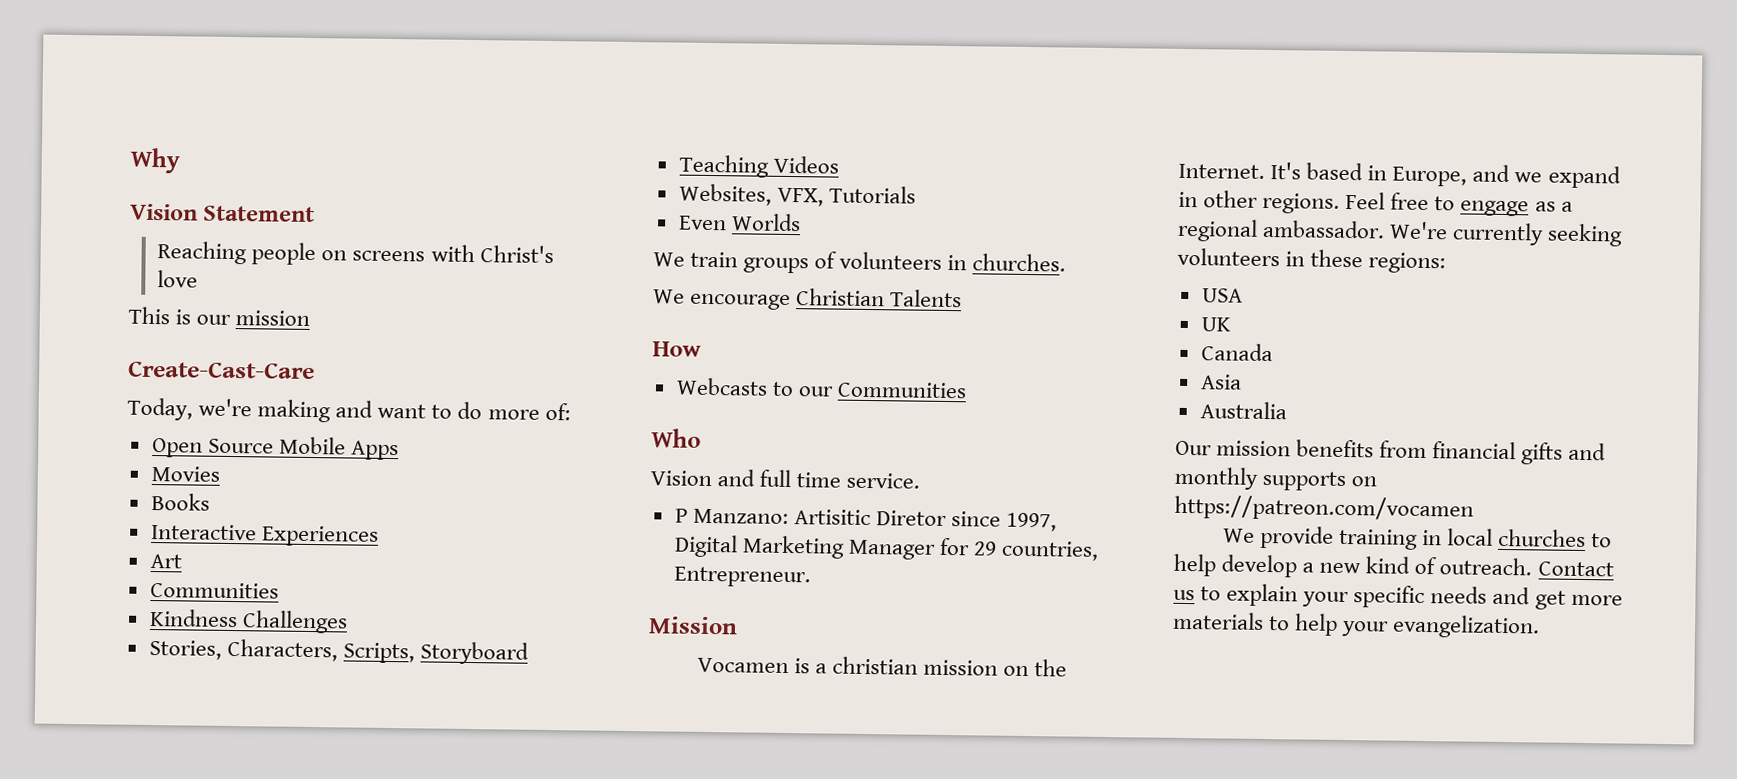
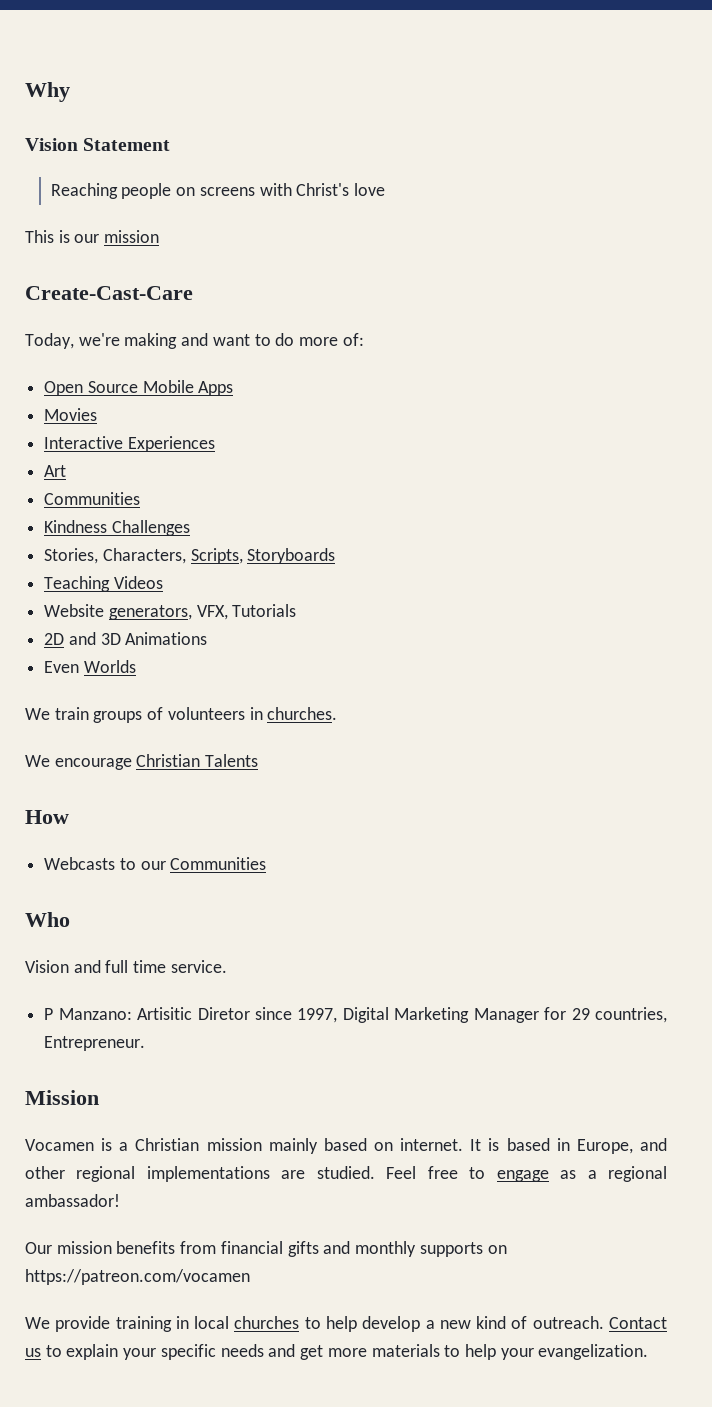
- Books
- Stories, Characters, Scripts, Storyboard
+ Stories, Characters, Scripts, Storyboards
- Websites, VFX, Tutorials
+ Website generators, VFX, Tutorials
+ 2D and 3D Animations
- Vocamen is a christian mission on the Internet. It's based in Europe, and we expand in other regions.
+ Vocamen is a Christian mission mainly based on internet. It is based in Europe, and other regional implementations are studied.
- Feel free to engage as a regional ambassador. We're currently seeking volunteers in these regions:
- USA
- UK
- Canada
- Asia
- Australia
+ Feel free to engage as a regional ambassador!

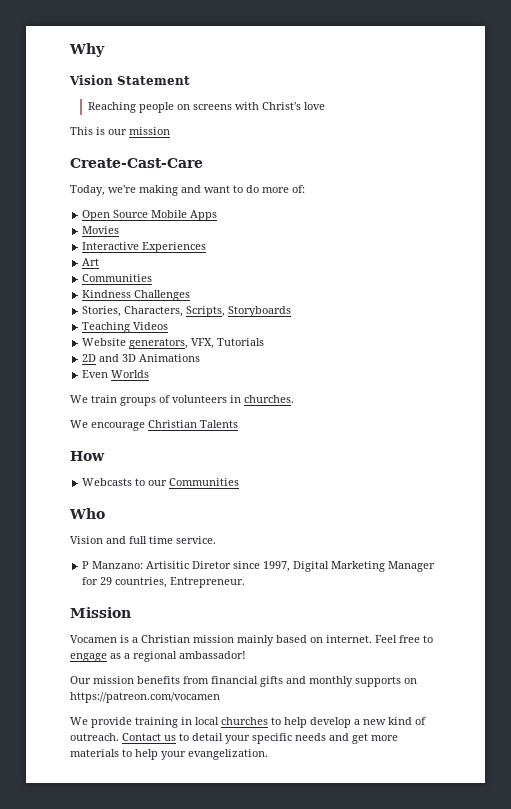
- It is based in Europe, and other regional implementations are studied.
- Contact us to explain your specific needs and get more materials to help your evangelization.
+ Contact us to detail your specific needs and get more materials to help your evangelization.

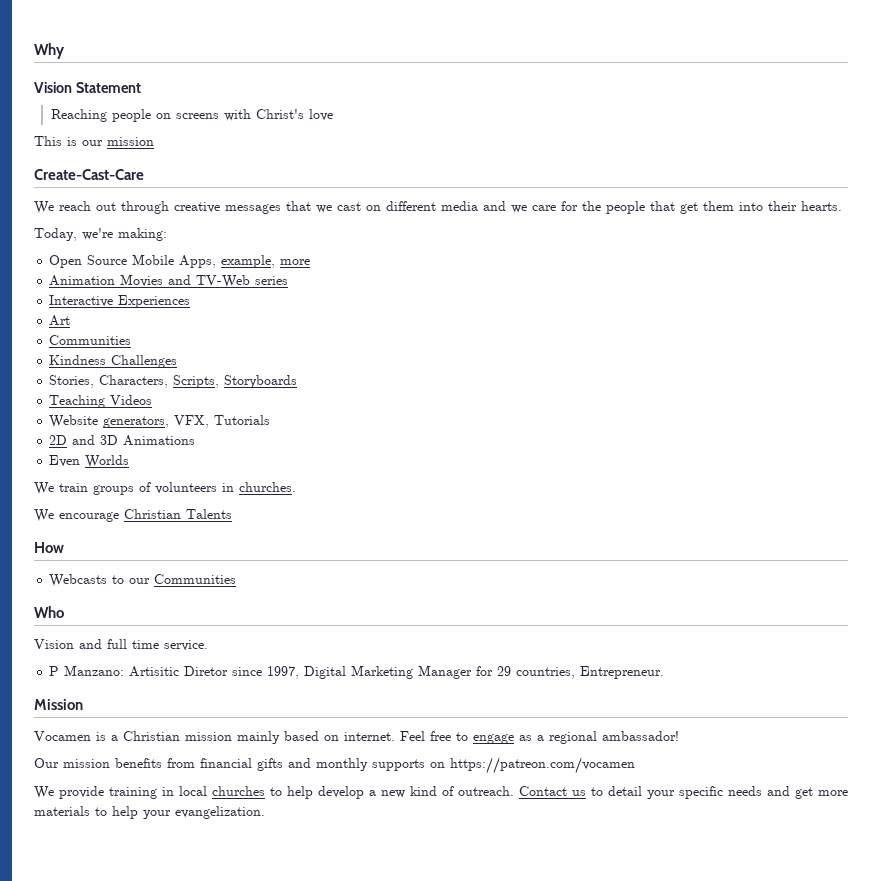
- Today, we're making and want to do more of:
- Open Source Mobile Apps
- Movies
+ We reach out through creative messages that we cast on different media and we care for the people that get them into their hearts.
+ Today, we're making:
+ Open Source Mobile Apps, example, more
+ Animation Movies and TV-Web series

